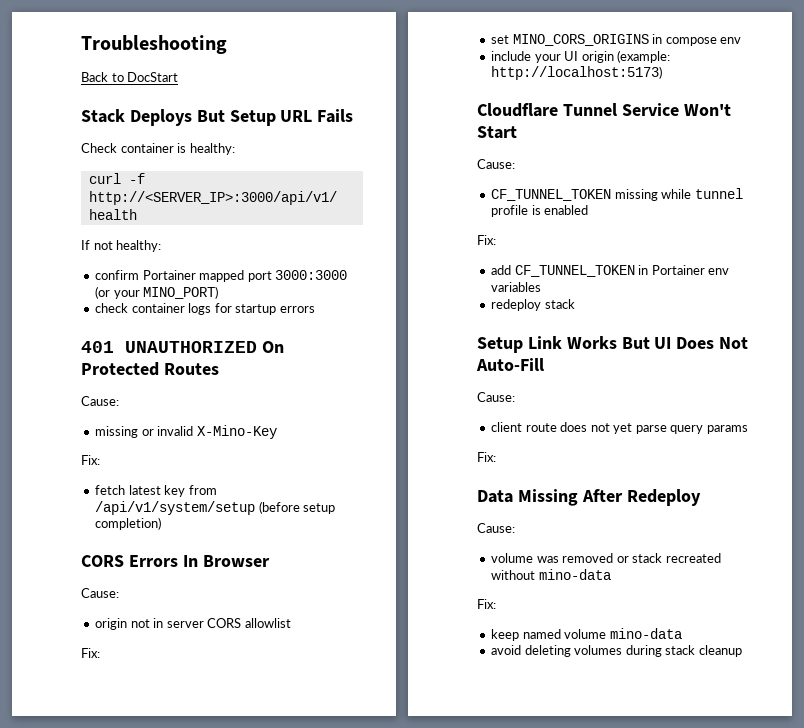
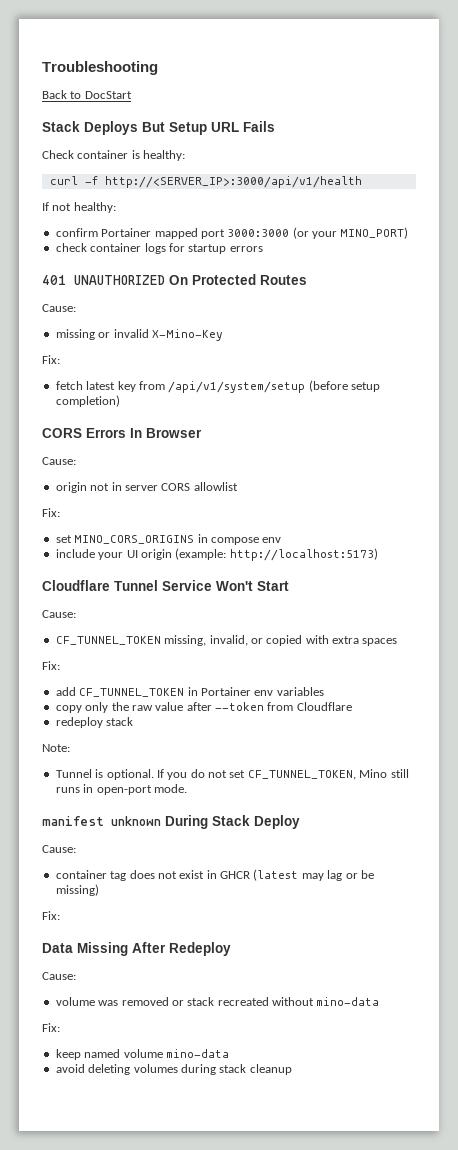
- CF_TUNNEL_TOKEN missing while tunnel profile is enabled
+ CF_TUNNEL_TOKEN missing, invalid, or copied with extra spaces
+ copy only the raw value after --token from Cloudflare
  redeploy stack
- Setup Link Works But UI Does Not Auto-Fill
+ Note:
+ Tunnel is optional. If you do not set CF_TUNNEL_TOKEN, Mino still runs in open-port mode.
+ manifest unknown During Stack Deploy
  Cause:
- client route does not yet parse query params
+ container tag does not exist in GHCR (latest may lag or be missing)

